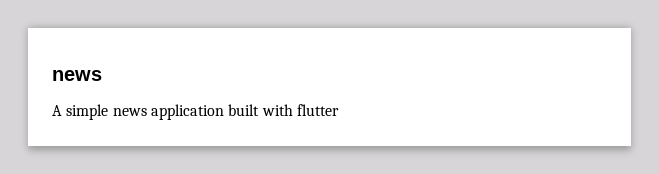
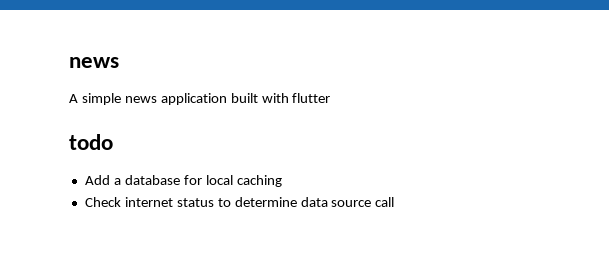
+ todo
+ Add a database for local caching
+ Check internet status to determine data source call

